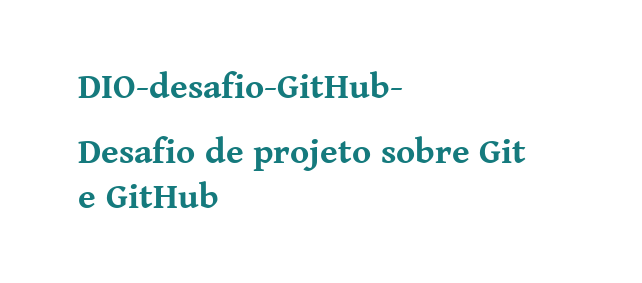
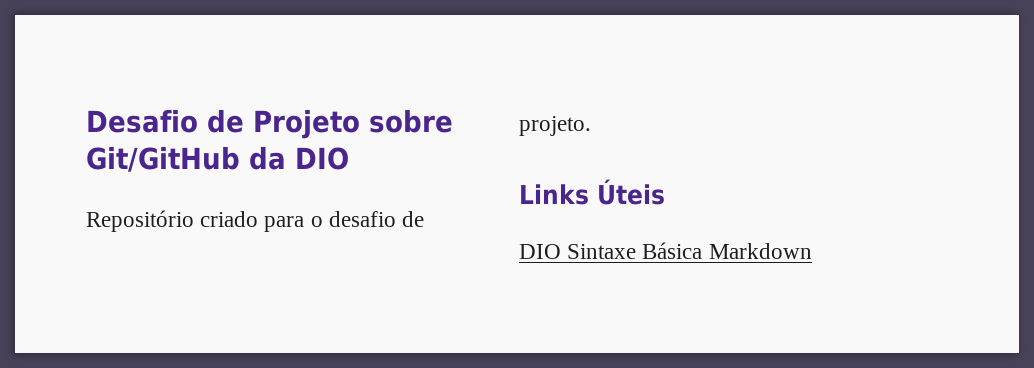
- DIO-desafio-GitHub-
- Desafio de projeto sobre Git e GitHub
+ Desafio de Projeto sobre Git/GitHub da DIO
+ Repositório criado para o desafio de projeto.
+ Links Úteis
+ DIO Sintaxe Básica Markdown

